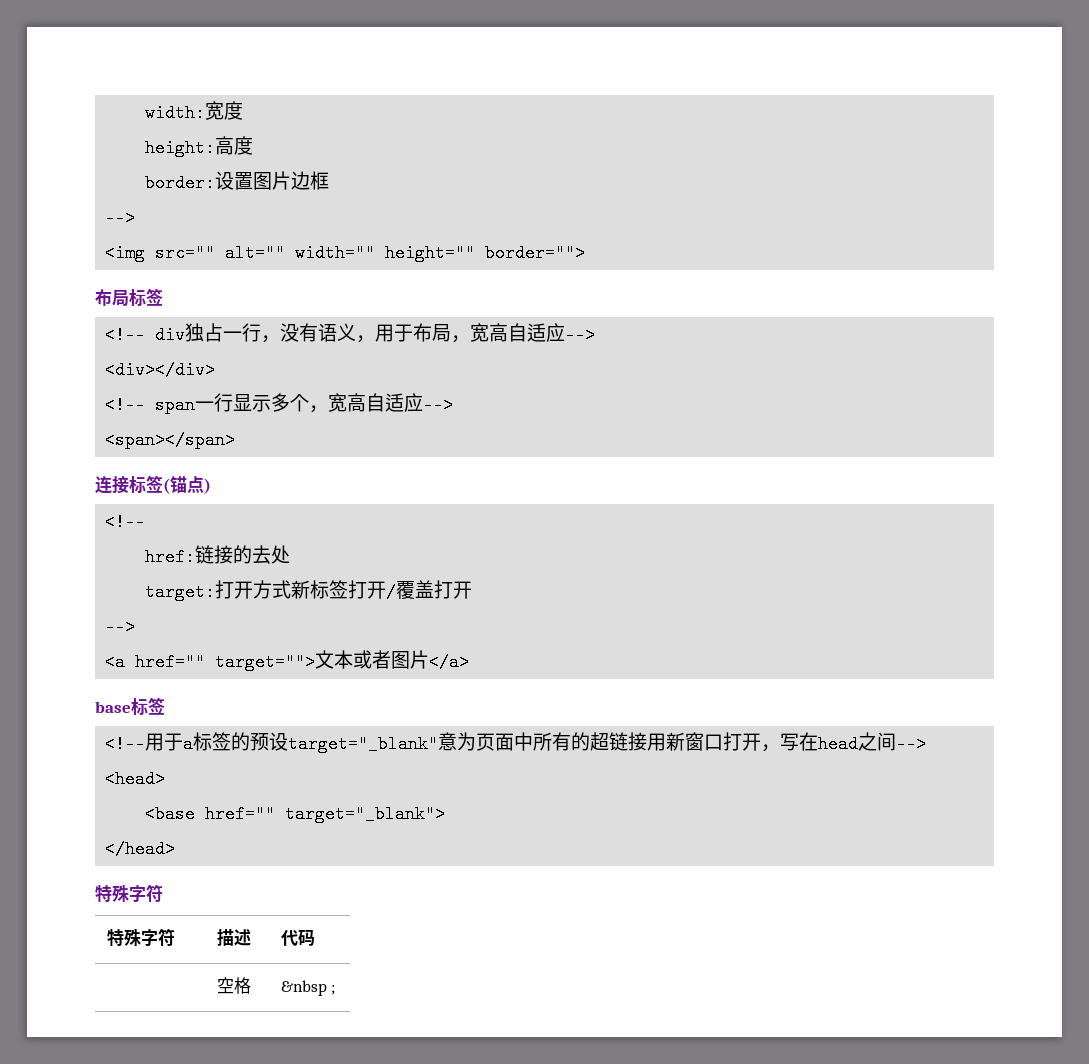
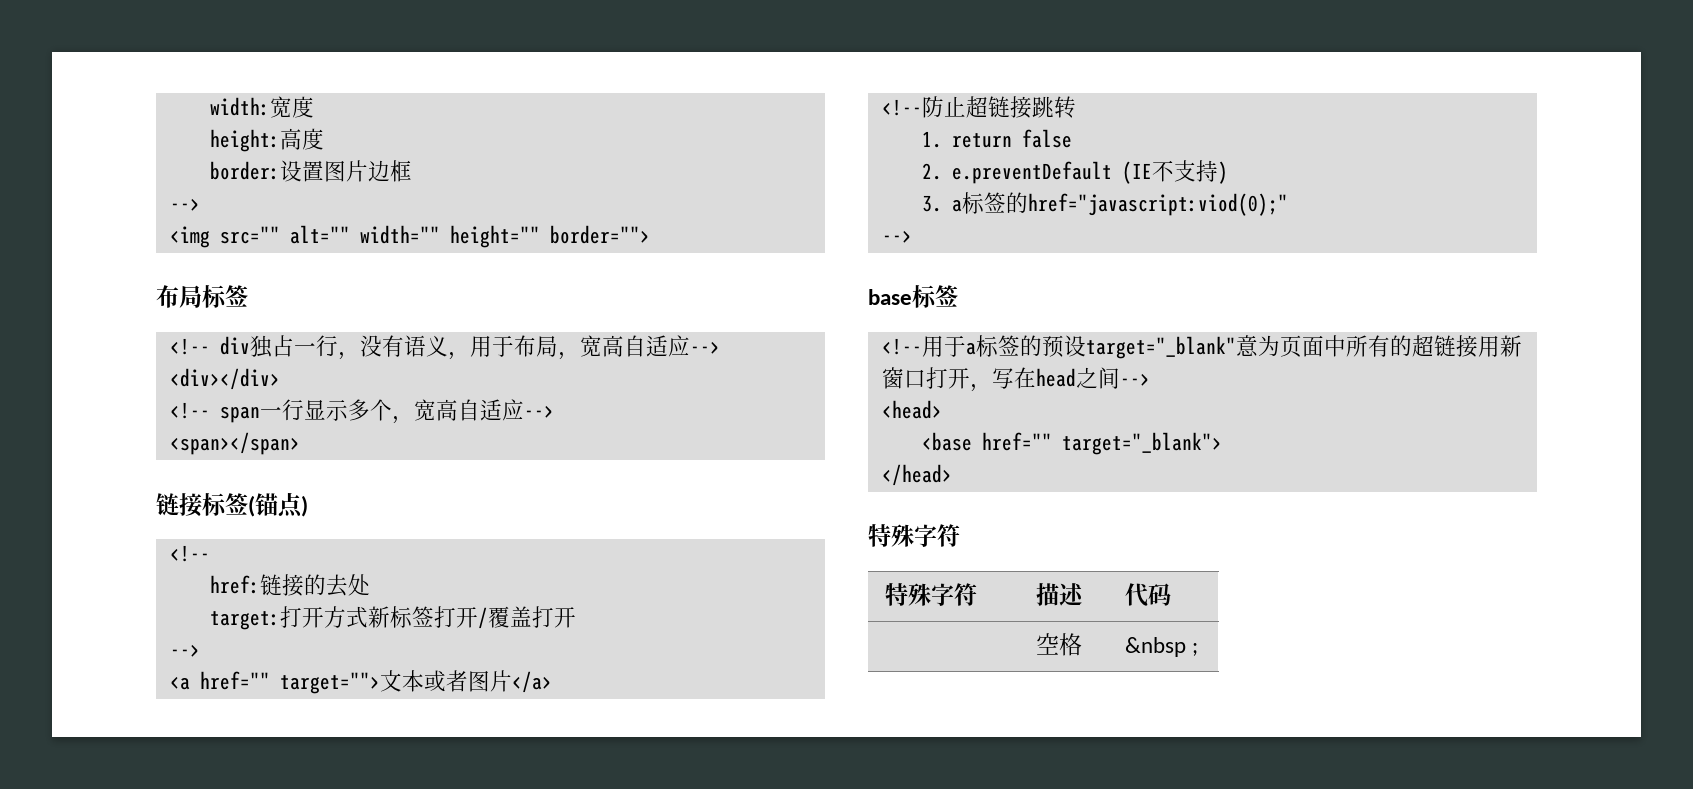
- 连接标签(锚点)
+ 链接标签(锚点)
+ <!--防止超链接跳转
+ 1. return false
+ 2. e.preventDefault (IE不支持)
+ 3. a标签的href="javascript:viod(0);"
+ -->

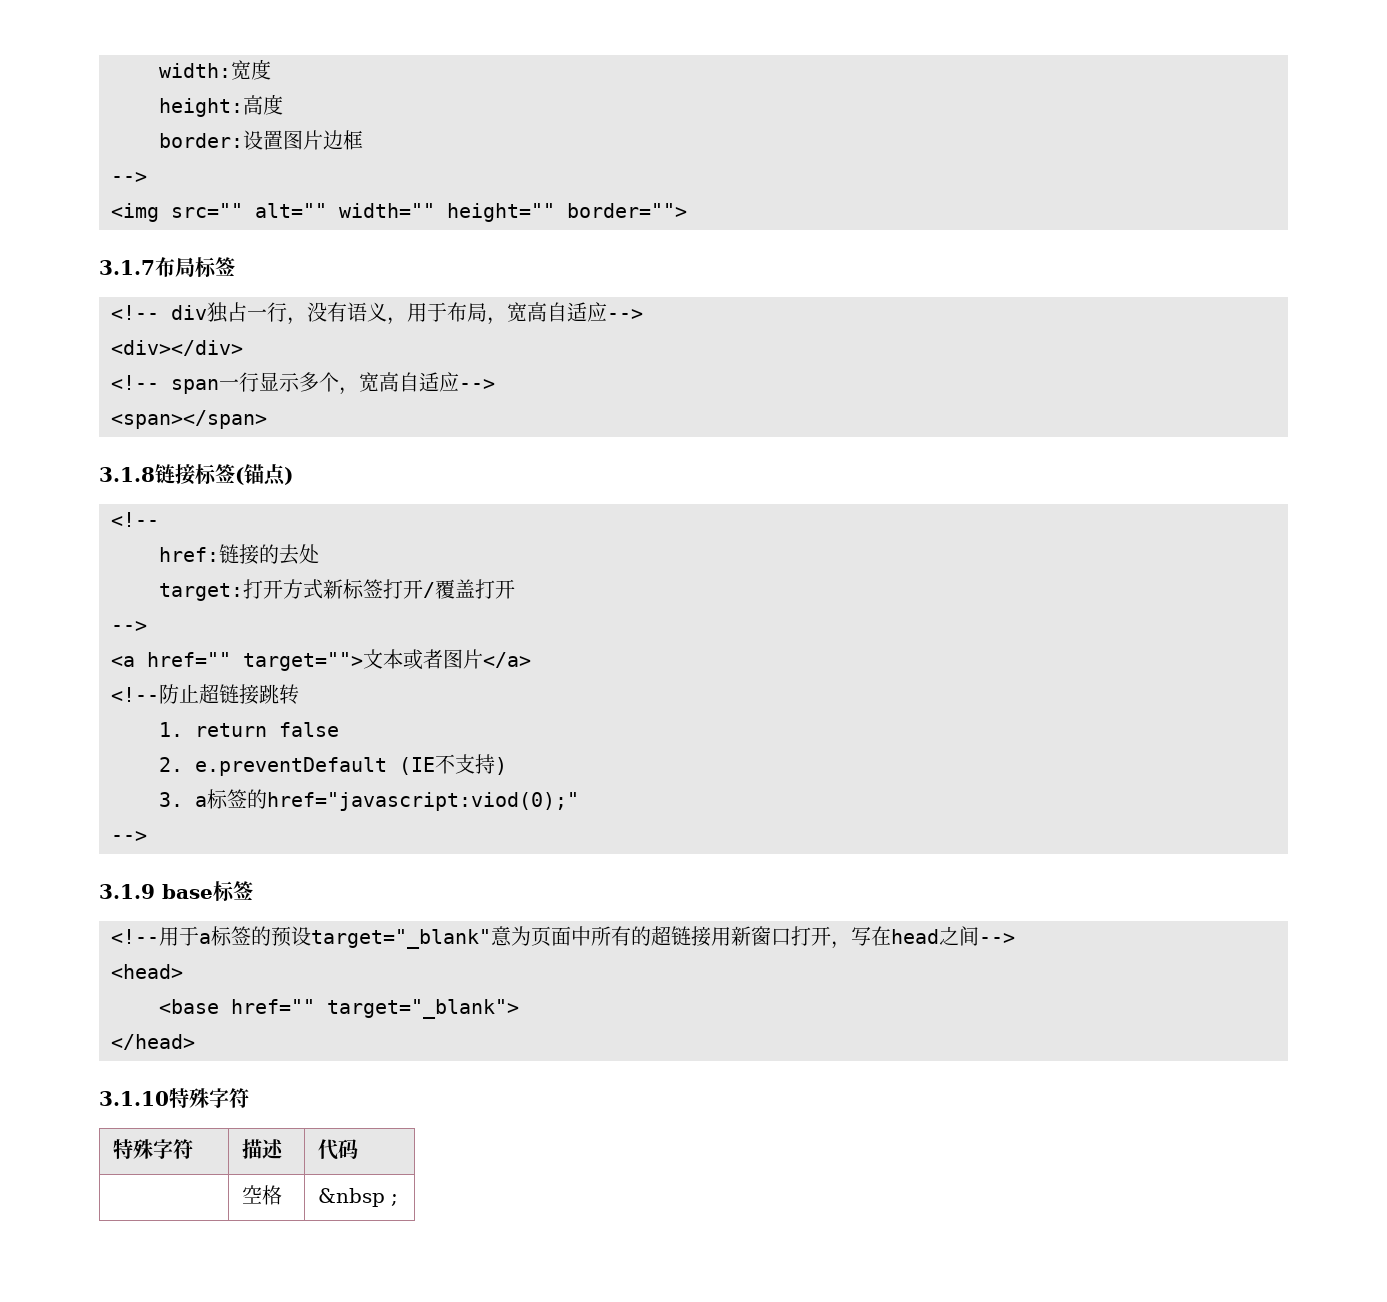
- 布局标签
+ 3.1.7布局标签
- 链接标签(锚点)
+ 3.1.8链接标签(锚点)
- base标签
+ 3.1.9 base标签
  </head>
- 特殊字符
+ 3.1.10特殊字符

